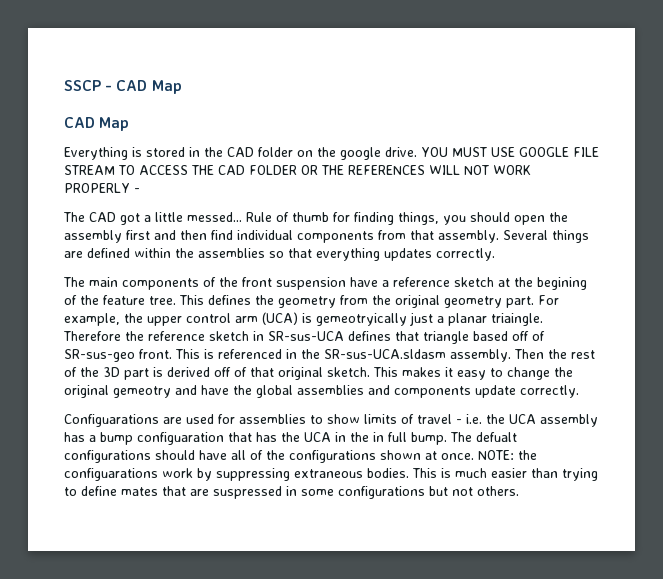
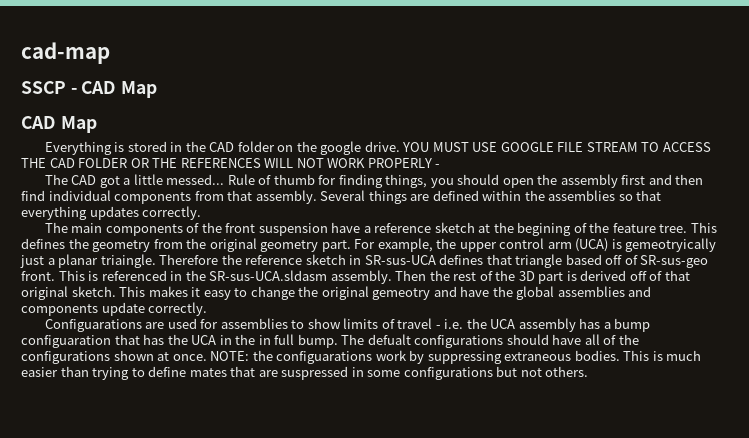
+ cad-map

